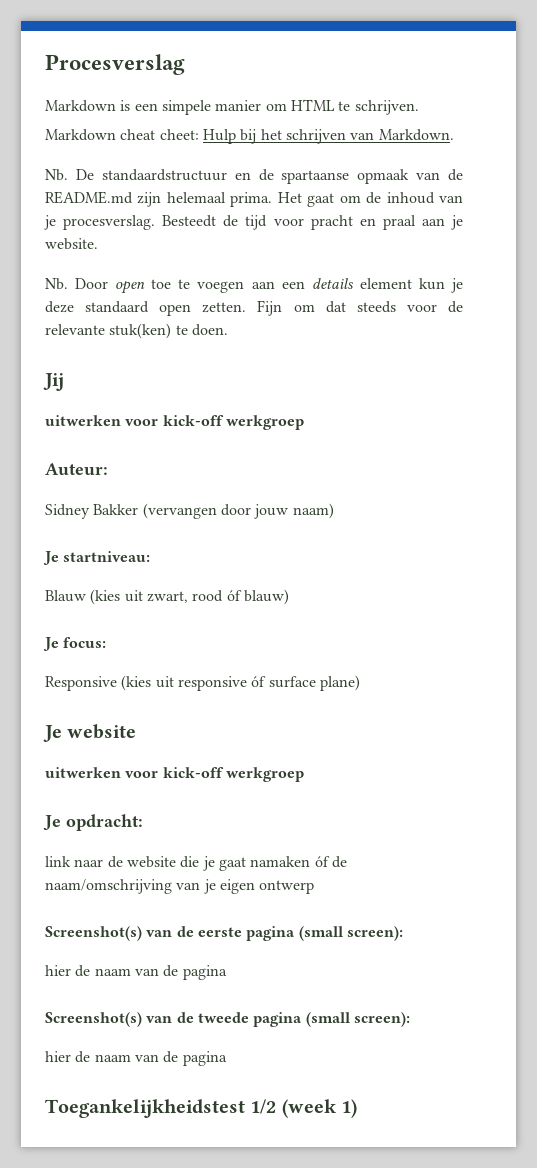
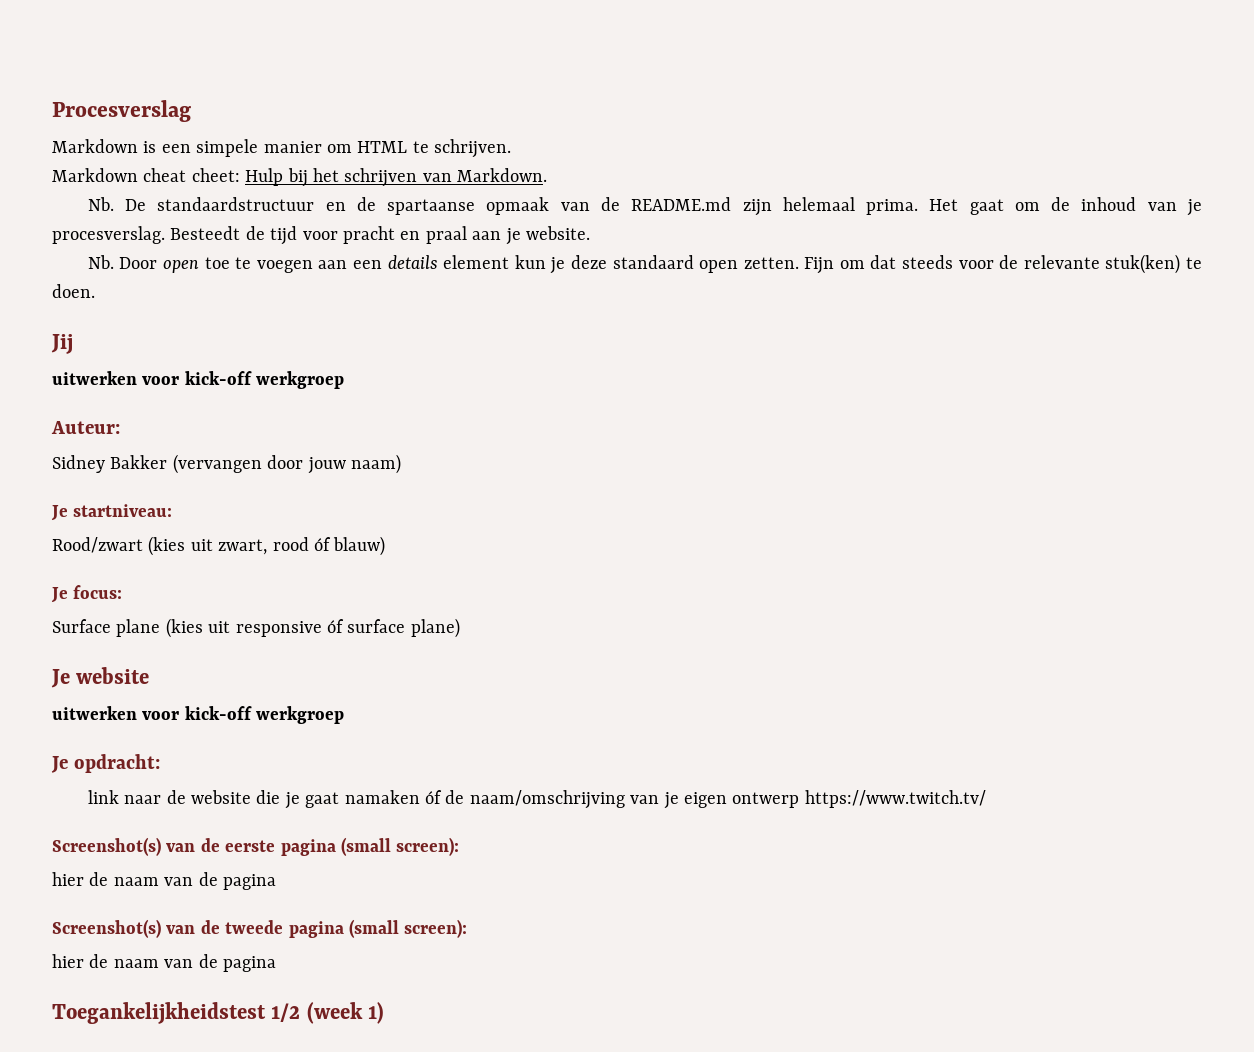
- Blauw (kies uit zwart, rood óf blauw)
+ Rood/zwart (kies uit zwart, rood óf blauw)
- Responsive (kies uit responsive óf surface plane)
+ Surface plane (kies uit responsive óf surface plane)
- link naar de website die je gaat namaken óf de naam/omschrijving van je eigen ontwerp
+ link naar de website die je gaat namaken óf de naam/omschrijving van je eigen ontwerp https://www.twitch.tv/

